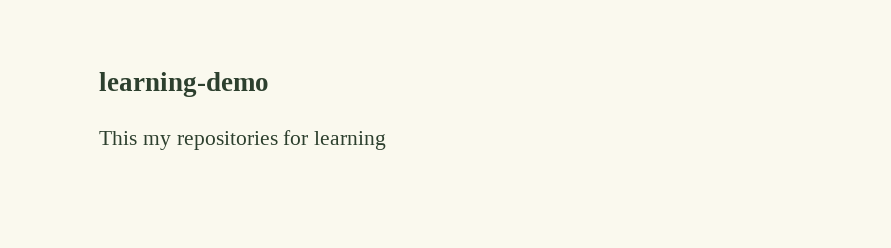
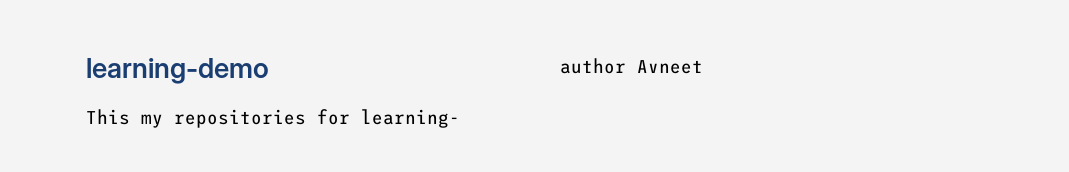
- This my repositories for learning
+ This my repositories for learning- author Avneet

